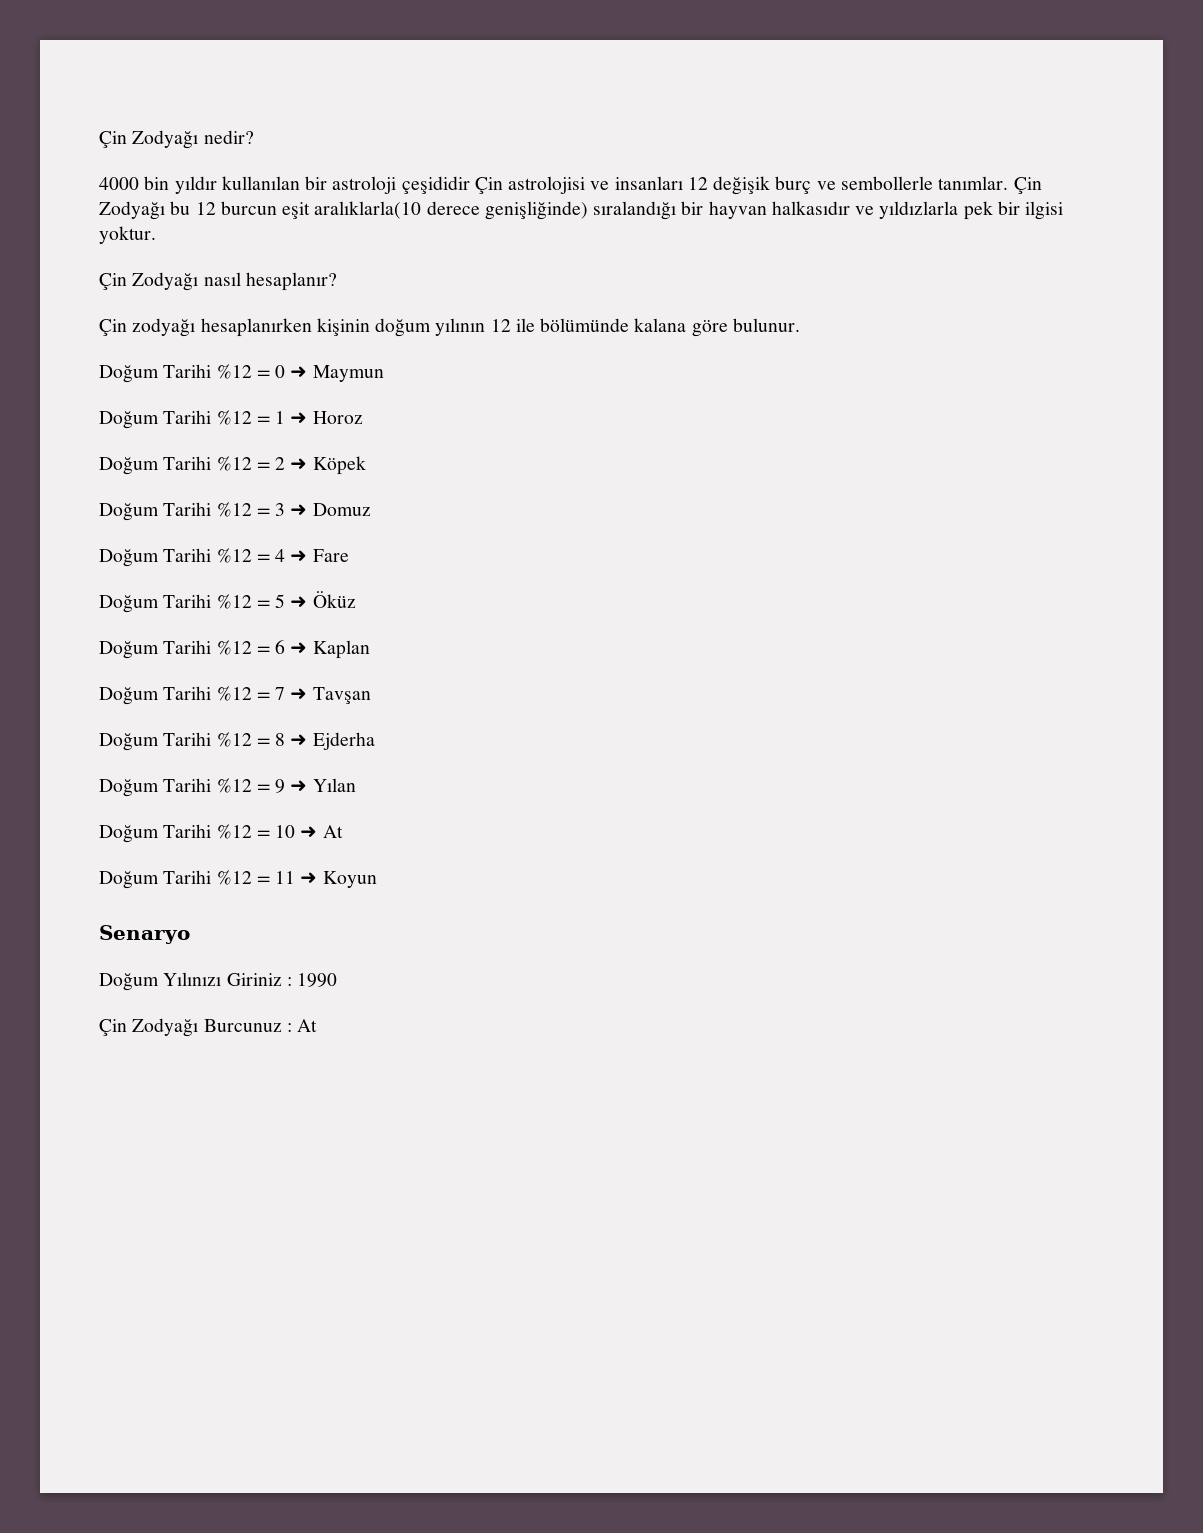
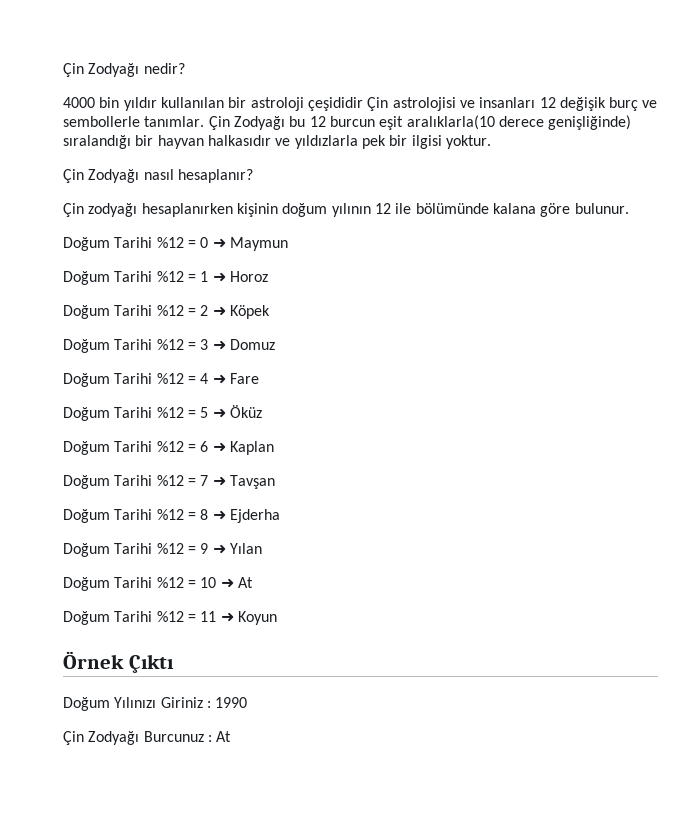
- Senaryo
+ Örnek Çıktı

